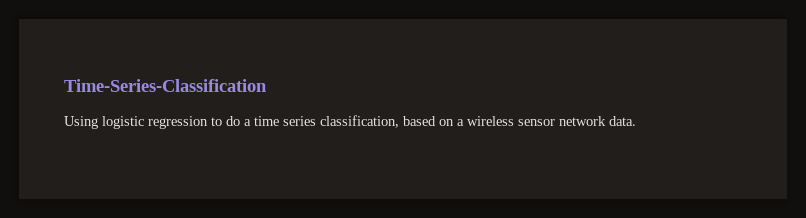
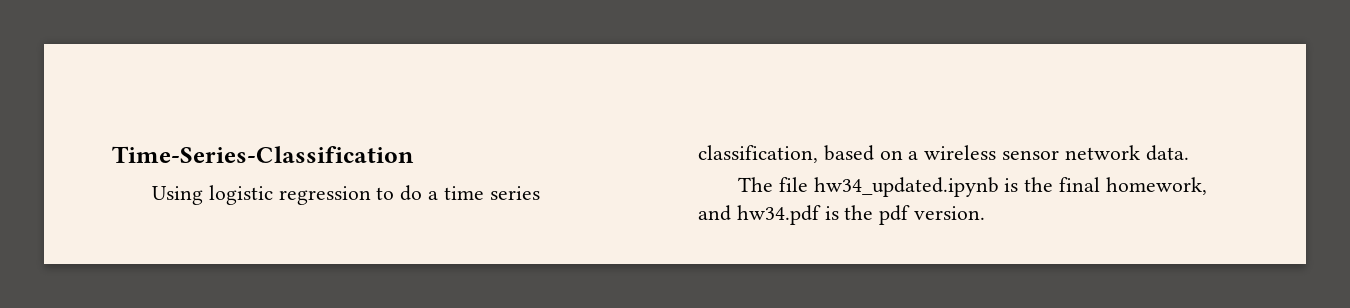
+ The file hw34_updated.ipynb is the final homework, and hw34.pdf is the pdf version.

